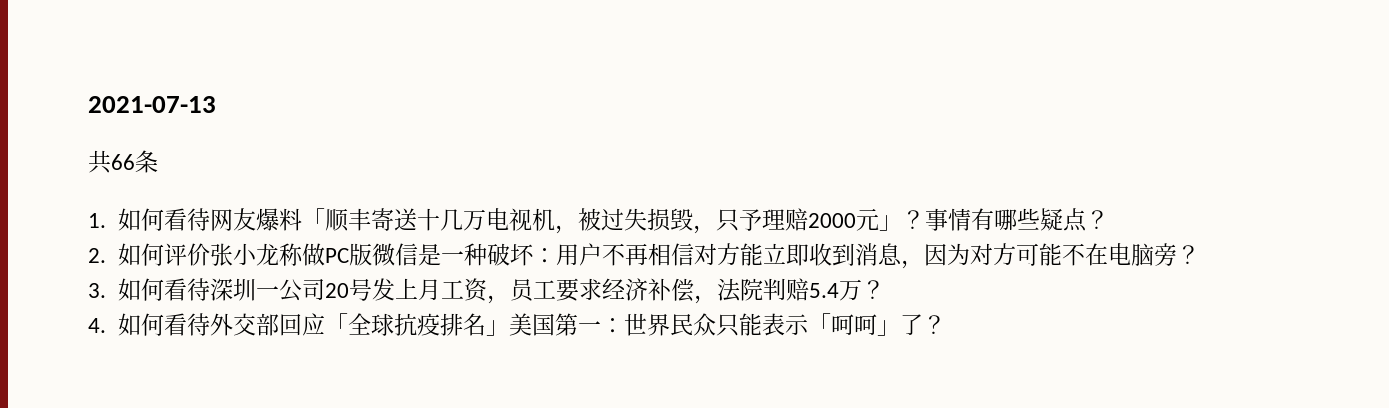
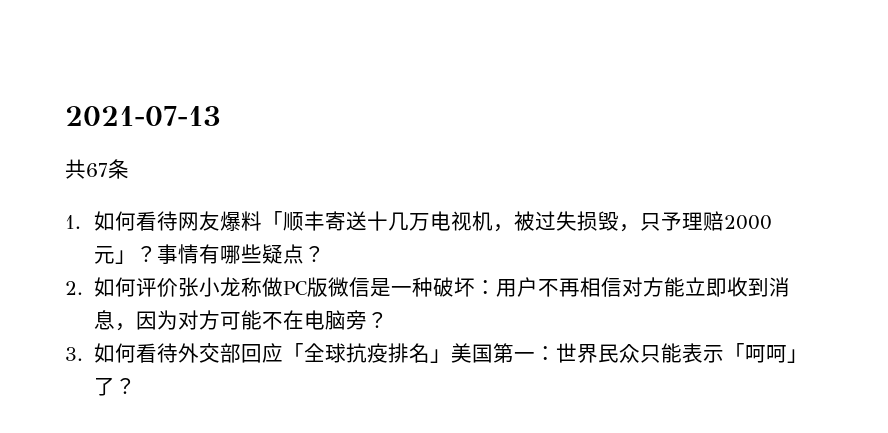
- 共66条
+ 共67条
- 3.如何看待深圳一公司20号发上月工资，员工要求经济补偿，法院判赔5.4万？
- 4.如何看待外交部回应「全球抗疫排名」美国第一：世界民众只能表示「呵呵」了？
+ 3.如何看待外交部回应「全球抗疫排名」美国第一：世界民众只能表示「呵呵」了？

